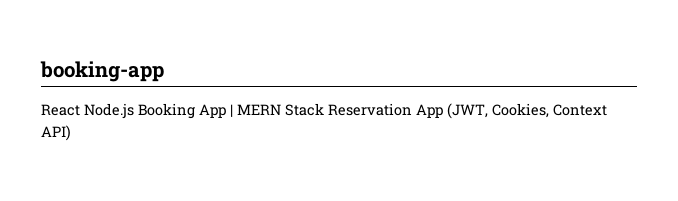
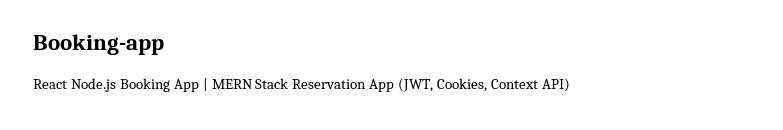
- booking-app
+ Booking-app

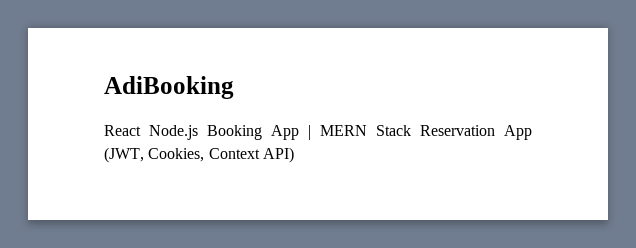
- Booking-app
+ AdiBooking

